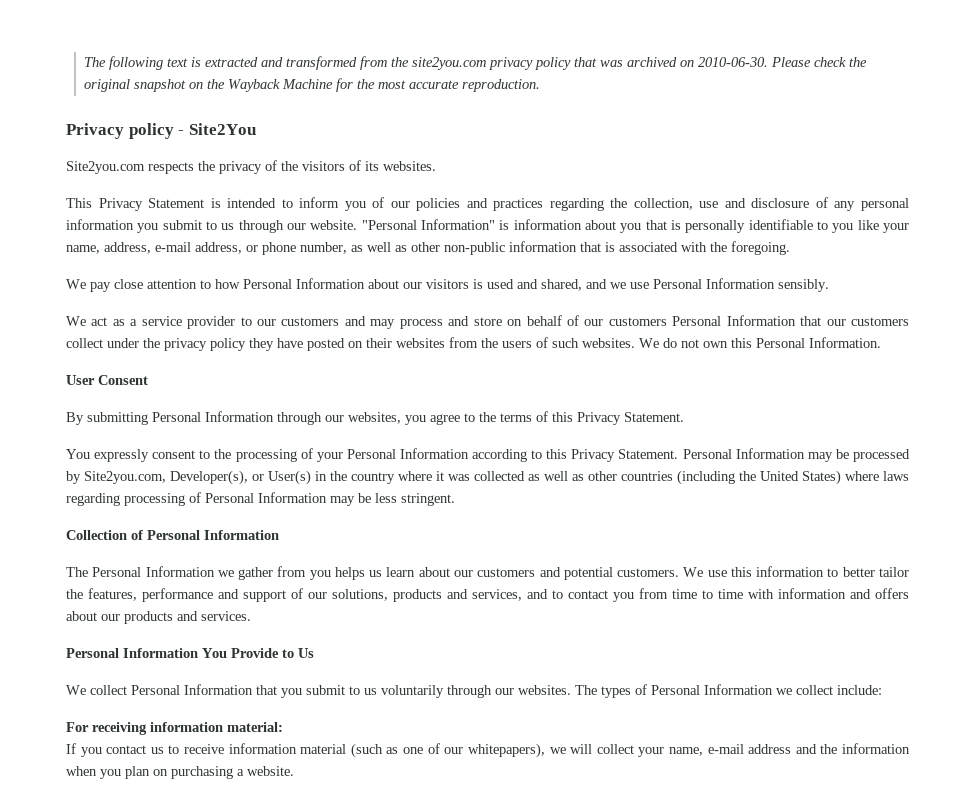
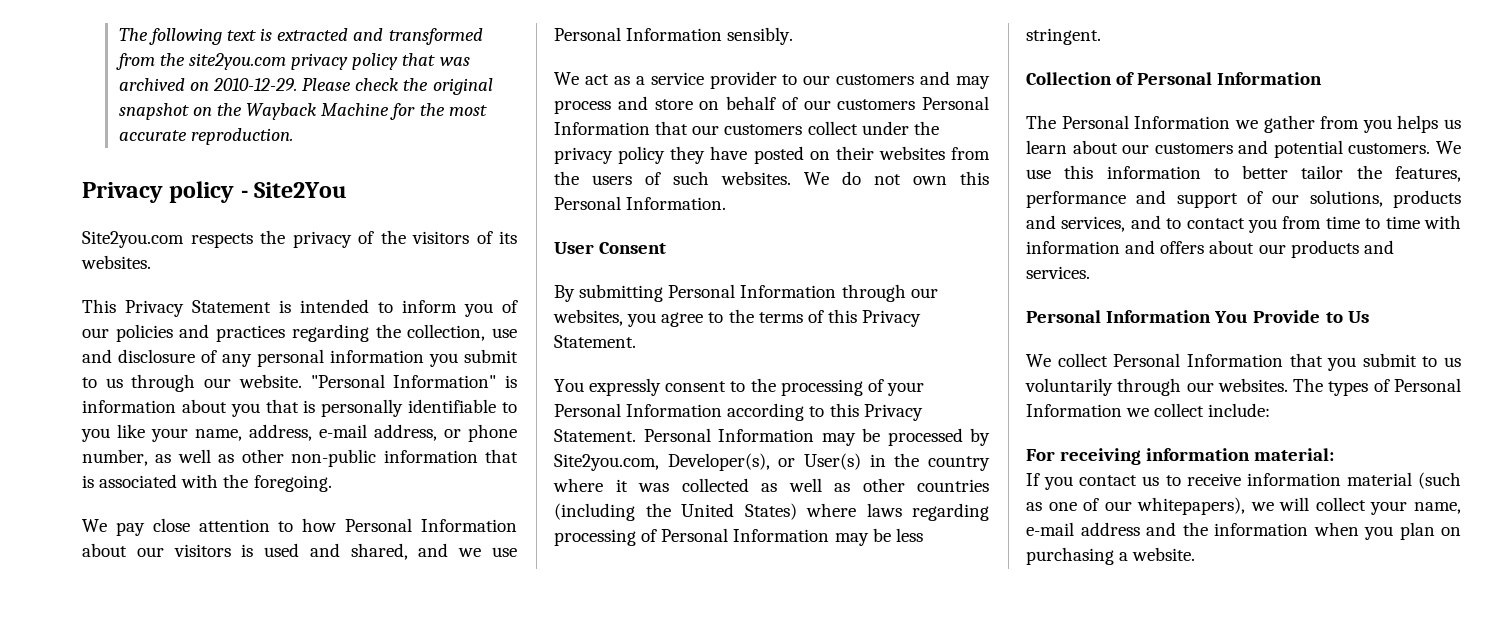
- The following text is extracted and transformed from the site2you.com privacy policy that was archived on 2010-06-30.
+ The following text is extracted and transformed from the site2you.com privacy policy that was archived on 2010-12-29.

